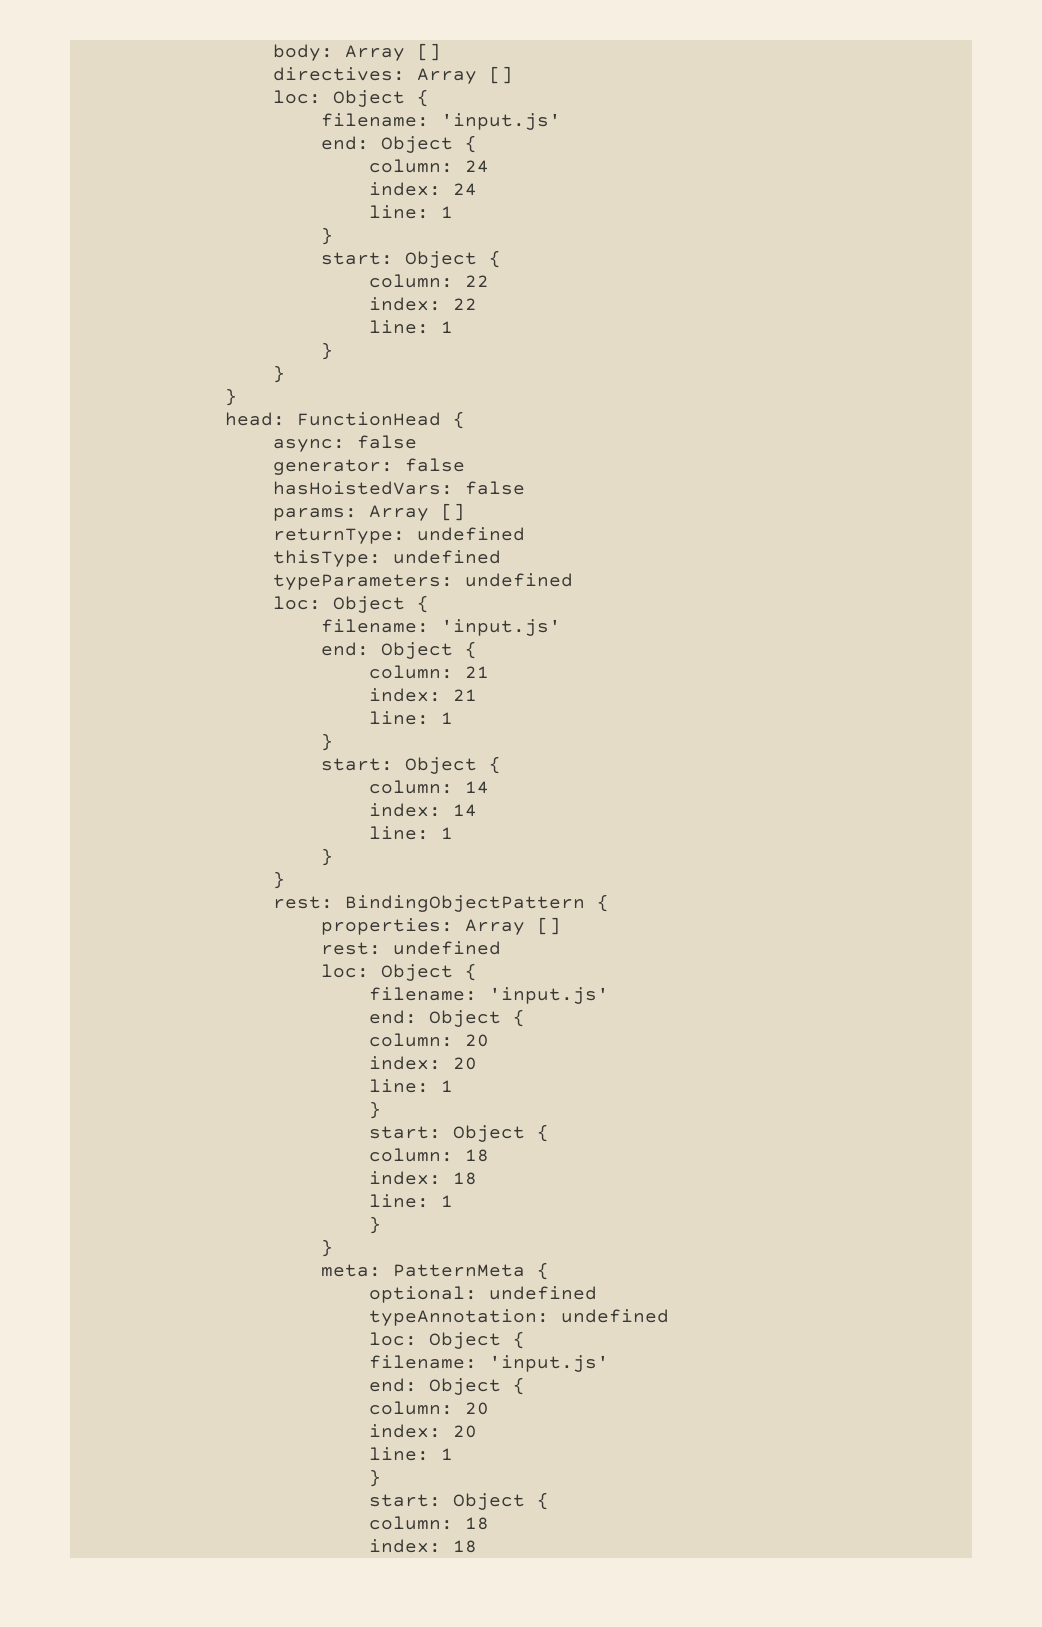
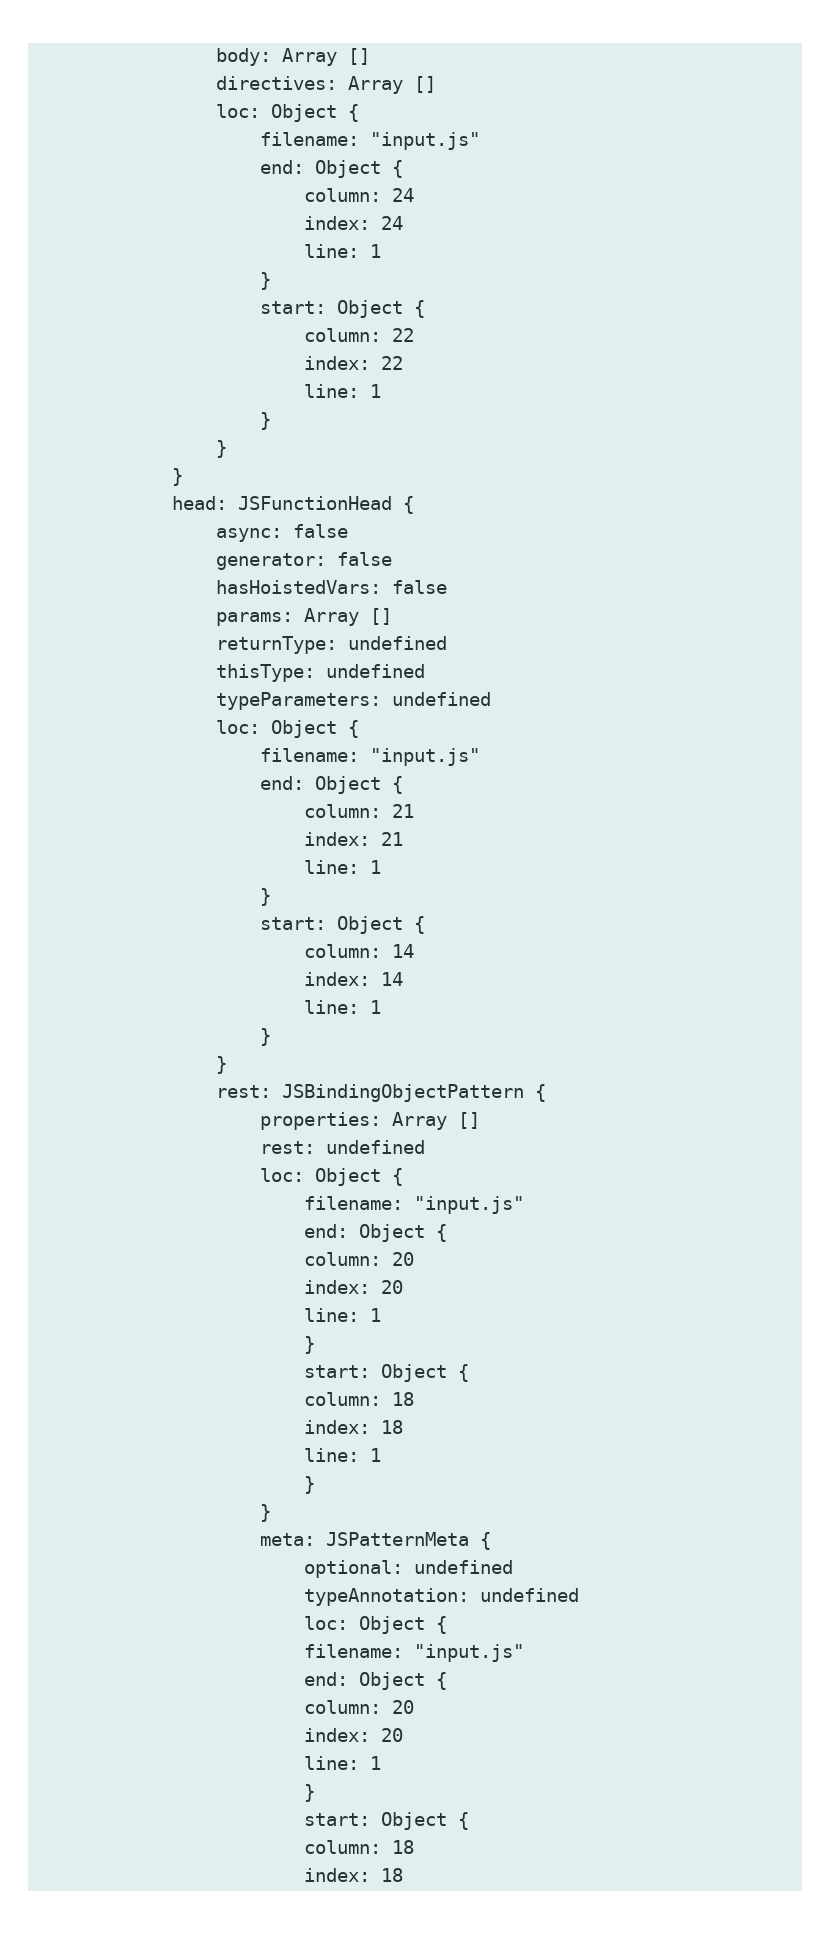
  directives: Array []
  loc: Object {
- filename: 'input.js'
+ filename: "input.js"
- head: FunctionHead {
+ head: JSFunctionHead {
  typeParameters: undefined
  loc: Object {
- filename: 'input.js'
+ filename: "input.js"
- rest: BindingObjectPattern {
+ rest: JSBindingObjectPattern {
  rest: undefined
  loc: Object {
- filename: 'input.js'
+ filename: "input.js"
- meta: PatternMeta {
+ meta: JSPatternMeta {
  typeAnnotation: undefined
  loc: Object {
- filename: 'input.js'
+ filename: "input.js"

